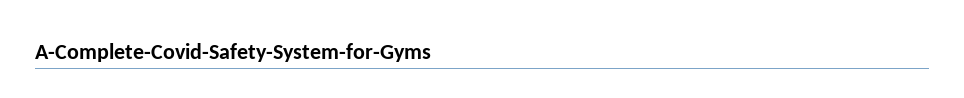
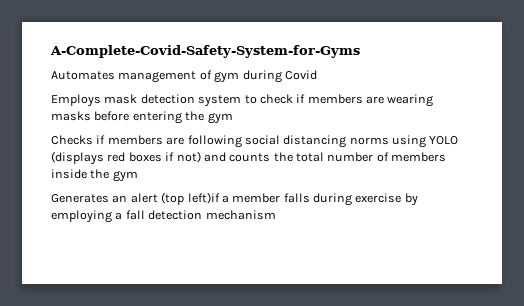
+ Automates management of gym during Covid
+ Employs mask detection system to check if members are wearing masks before entering the gym
+ Checks if members are following social distancing norms using YOLO (displays red boxes if not) and counts the total number of members inside the gym
+ Generates an alert (top left)if a member falls during exercise by employing a fall detection mechanism

